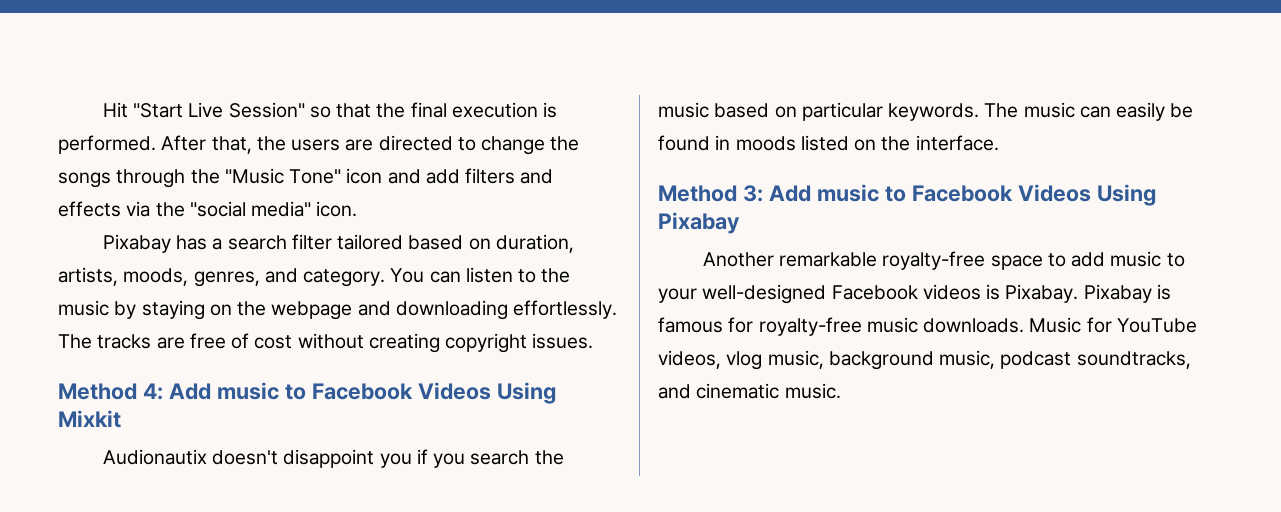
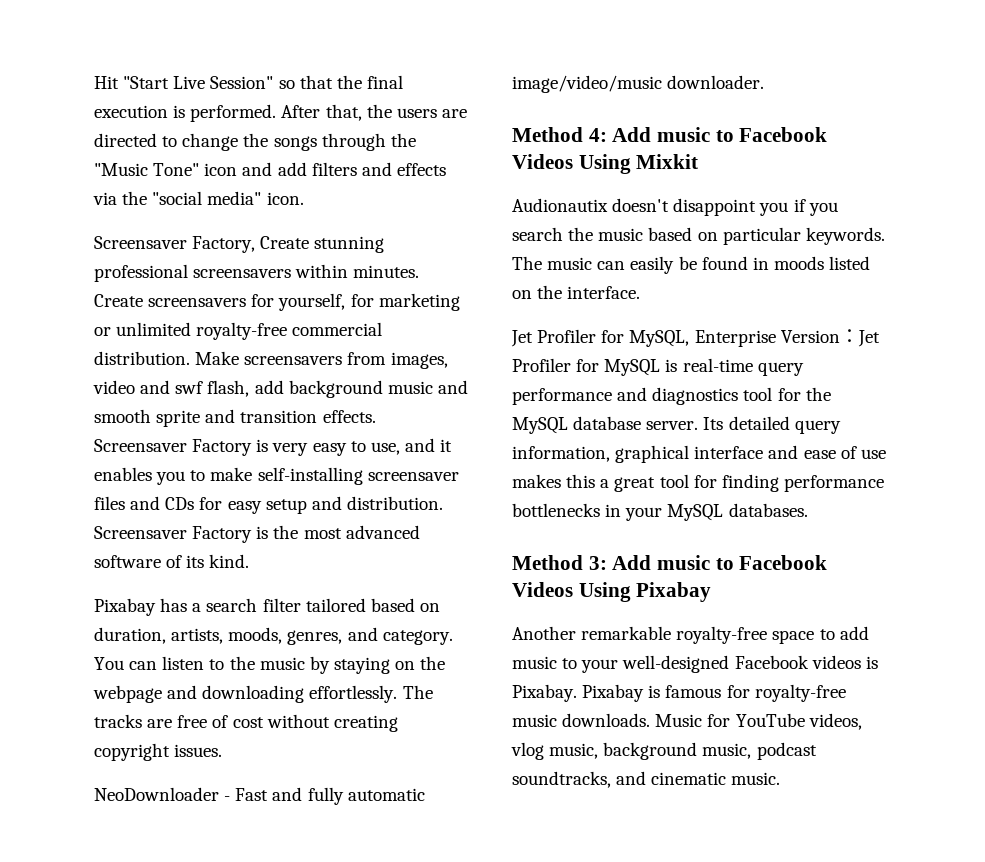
+ Screensaver Factory, Create stunning professional screensavers within minutes. Create screensavers for yourself, for marketing or unlimited royalty-free commercial distribution. Make screensavers from images, video and swf flash, add background music and smooth sprite and transition effects. Screensaver Factory is very easy to use, and it enables you to make self-installing screensaver files and CDs for easy setup and distribution. Screensaver Factory is the most advanced software of its kind.
+ NeoDownloader - Fast and fully automatic image/video/music downloader.
+ Jet Profiler for MySQL, Enterprise Version：Jet Profiler for MySQL is real-time query performance and diagnostics tool for the MySQL database server. Its detailed query information, graphical interface and ease of use makes this a great tool for finding performance bottlenecks in your MySQL databases.

